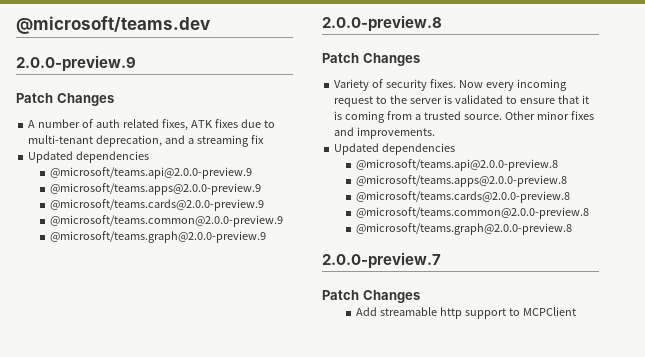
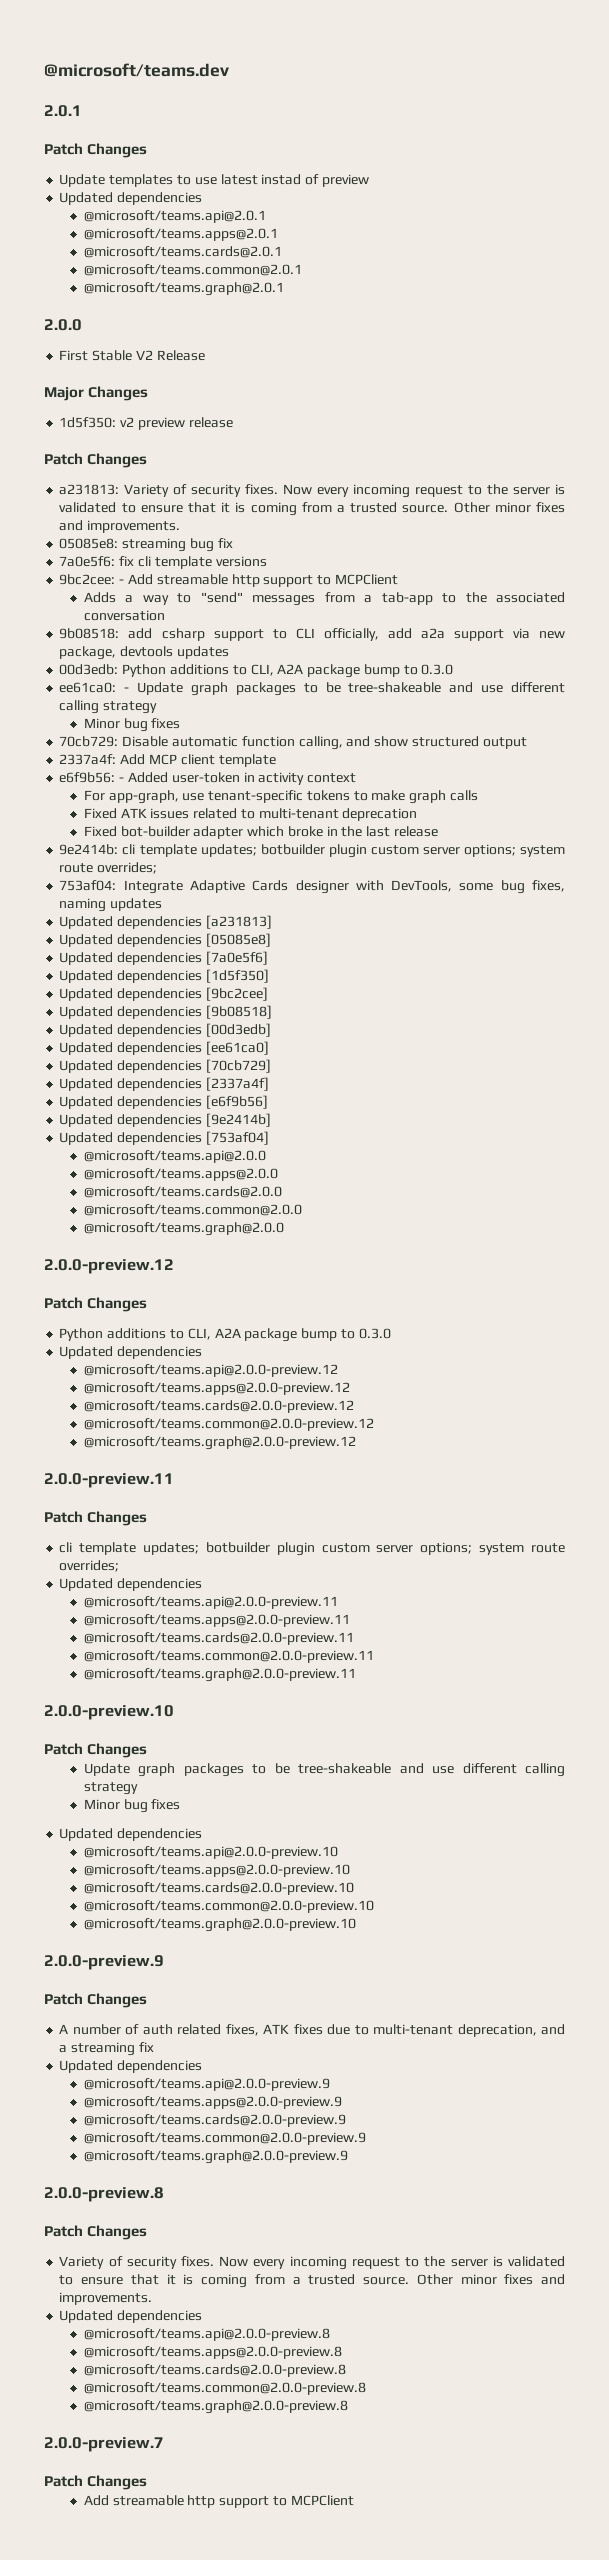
+ 2.0.1
+ Patch Changes
+ Update templates to use latest instad of preview
+ Updated dependencies
+ @microsoft/teams.api@2.0.1
+ @microsoft/teams.apps@2.0.1
+ @microsoft/teams.cards@2.0.1
+ @microsoft/teams.common@2.0.1
+ @microsoft/teams.graph@2.0.1
+ 2.0.0
+ First Stable V2 Release
+ Major Changes
+ 1d5f350: v2 preview release
+ Patch Changes
+ a231813: Variety of security fixes. Now every incoming request to the server is validated to ensure that it is coming from a trusted source. Other minor fixes and improvements.
+ 05085e8: streaming bug fix
+ 7a0e5f6: fix cli template versions
+ 9bc2cee: - Add streamable http support to MCPClient
+ Adds a way to "send" messages from a tab-app to the associated conversation
+ 9b08518: add csharp support to CLI officially, add a2a support via new package, devtools updates
+ 00d3edb: Python additions to CLI, A2A package bump to 0.3.0
+ ee61ca0: - Update graph packages to be tree-shakeable and use different calling strategy
+ Minor bug fixes
+ 70cb729: Disable automatic function calling, and show structured output
+ 2337a4f: Add MCP client template
+ e6f9b56: - Added user-token in activity context
+ For app-graph, use tenant-specific tokens to make graph calls
+ Fixed ATK issues related to multi-tenant deprecation
+ Fixed bot-builder adapter which broke in the last release
+ 9e2414b: cli template updates; botbuilder plugin custom server options; system route overrides;
+ 753af04: Integrate Adaptive Cards designer with DevTools, some bug fixes, naming updates
+ Updated dependencies [a231813]
+ Updated dependencies [05085e8]
+ Updated dependencies [7a0e5f6]
+ Updated dependencies [1d5f350]
+ Updated dependencies [9bc2cee]
+ Updated dependencies [9b08518]
+ Updated dependencies [00d3edb]
+ Updated dependencies [ee61ca0]
+ Updated dependencies [70cb729]
+ Updated dependencies [2337a4f]
+ Updated dependencies [e6f9b56]
+ Updated dependencies [9e2414b]
+ Updated dependencies [753af04]
+ @microsoft/teams.api@2.0.0
+ @microsoft/teams.apps@2.0.0
+ @microsoft/teams.cards@2.0.0
+ @microsoft/teams.common@2.0.0
+ @microsoft/teams.graph@2.0.0
+ 2.0.0-preview.12
+ Patch Changes
+ Python additions to CLI, A2A package bump to 0.3.0
+ Updated dependencies
+ @microsoft/teams.api@2.0.0-preview.12
+ @microsoft/teams.apps@2.0.0-preview.12
+ @microsoft/teams.cards@2.0.0-preview.12
+ @microsoft/teams.common@2.0.0-preview.12
+ @microsoft/teams.graph@2.0.0-preview.12
+ 2.0.0-preview.11
+ Patch Changes
+ cli template updates; botbuilder plugin custom server options; system route overrides;
+ Updated dependencies
+ @microsoft/teams.api@2.0.0-preview.11
+ @microsoft/teams.apps@2.0.0-preview.11
+ @microsoft/teams.cards@2.0.0-preview.11
+ @microsoft/teams.common@2.0.0-preview.11
+ @microsoft/teams.graph@2.0.0-preview.11
+ 2.0.0-preview.10
+ Patch Changes
+ Update graph packages to be tree-shakeable and use different calling strategy
+ Minor bug fixes
+ Updated dependencies
+ @microsoft/teams.api@2.0.0-preview.10
+ @microsoft/teams.apps@2.0.0-preview.10
+ @microsoft/teams.cards@2.0.0-preview.10
+ @microsoft/teams.common@2.0.0-preview.10
+ @microsoft/teams.graph@2.0.0-preview.10

